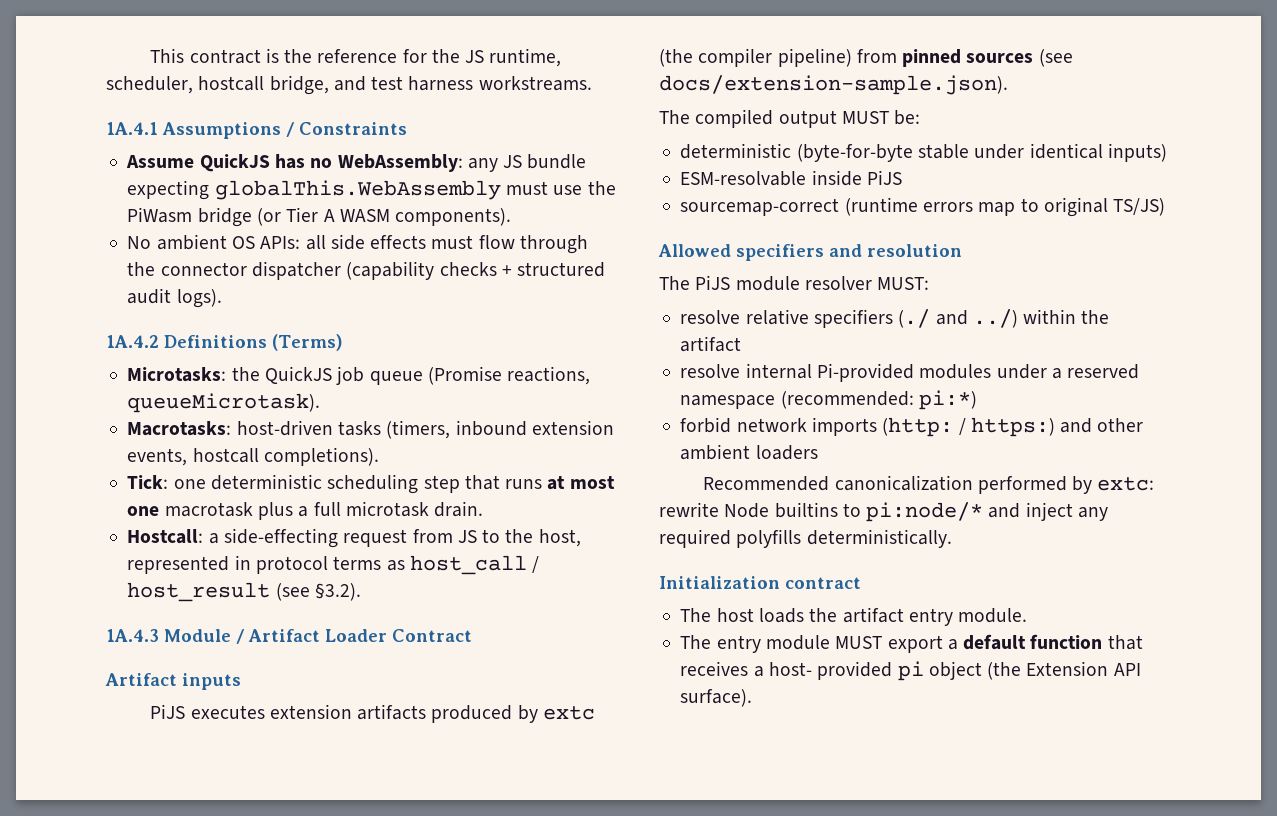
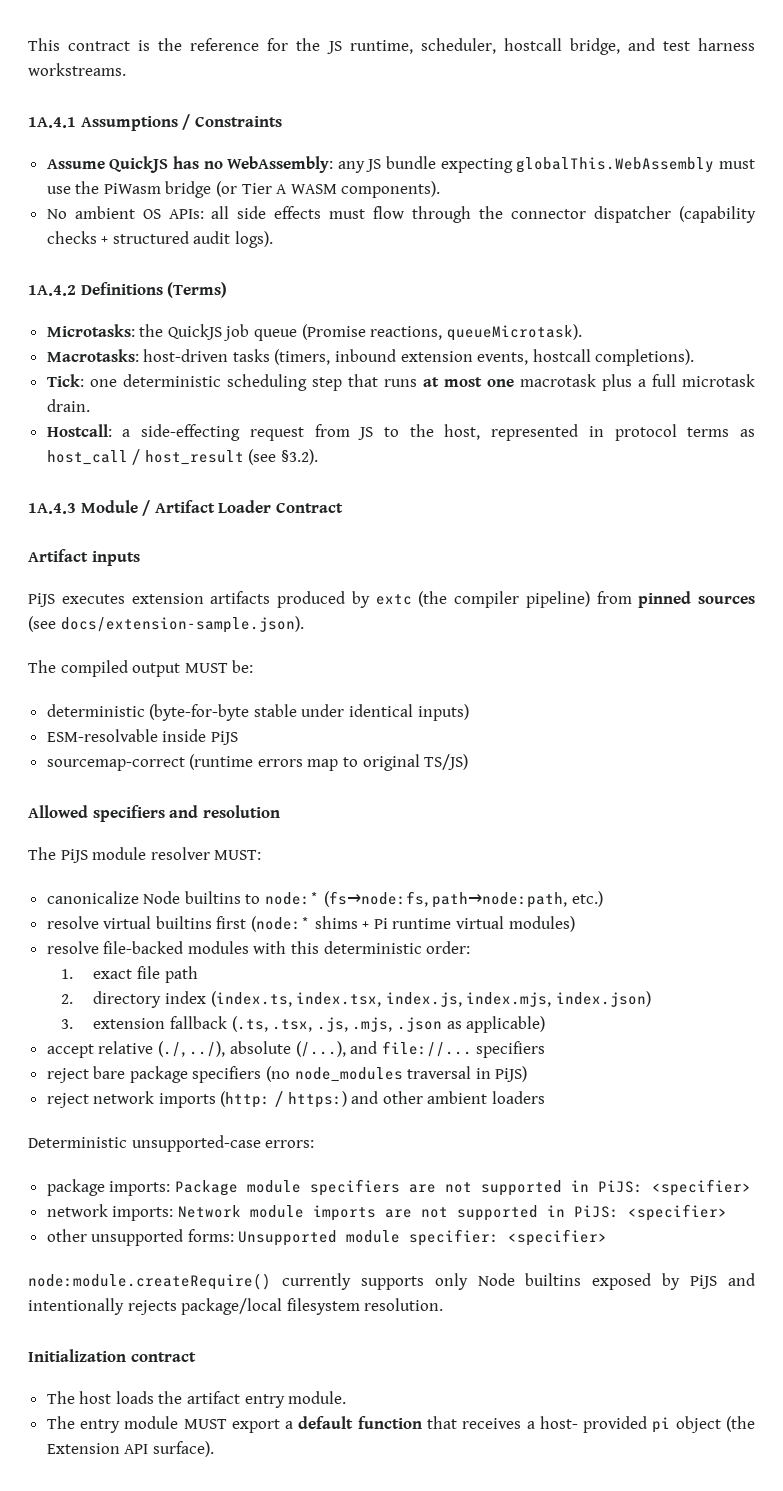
- resolve relative specifiers (./ and ../) within the artifact
- resolve internal Pi-provided modules under a reserved namespace (recommended: pi:*)
- forbid network imports (http: / https:) and other ambient loaders
+ canonicalize Node builtins to node:* (fs→node:fs, path→node:path, etc.)
+ resolve virtual builtins first (node:* shims + Pi runtime virtual modules)
+ resolve file-backed modules with this deterministic order:
+ 1. exact file path
+ 2. directory index (index.ts, index.tsx, index.js, index.mjs, index.json)
+ 3. extension fallback (.ts, .tsx, .js, .mjs, .json as applicable)
+ accept relative (./, ../), absolute (/...), and file://... specifiers
+ reject bare package specifiers (no node_modules traversal in PiJS)
+ reject network imports (http: / https:) and other ambient loaders
- Recommended canonicalization performed by extc: rewrite Node builtins to pi:node/* and inject any required polyfills deterministically.
+ Deterministic unsupported-case errors:
+ package imports: Package module specifiers are not supported in PiJS: <specifier>
+ network imports: Network module imports are not supported in PiJS: <specifier>
+ other unsupported forms: Unsupported module specifier: <specifier>
+ node:module.createRequire() currently supports only Node builtins exposed by PiJS and intentionally rejects package/local filesystem resolution.

